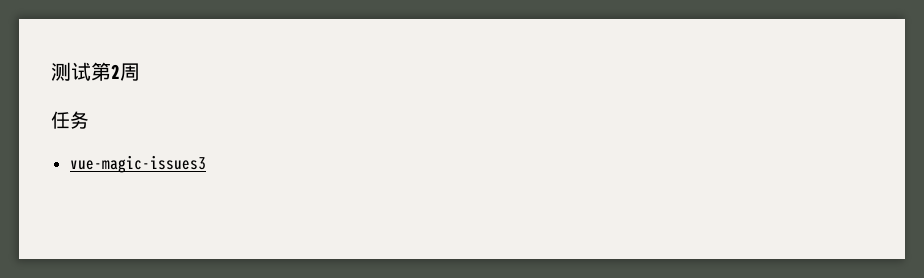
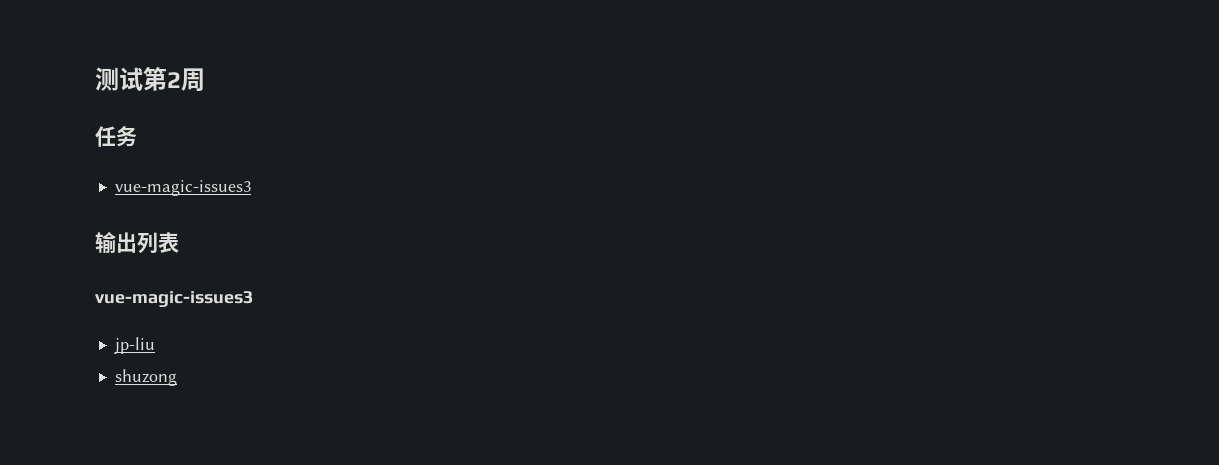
+ 输出列表
+ vue-magic-issues3
+ jp-liu
+ shuzong

